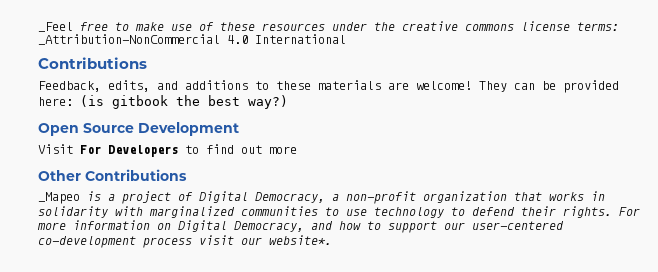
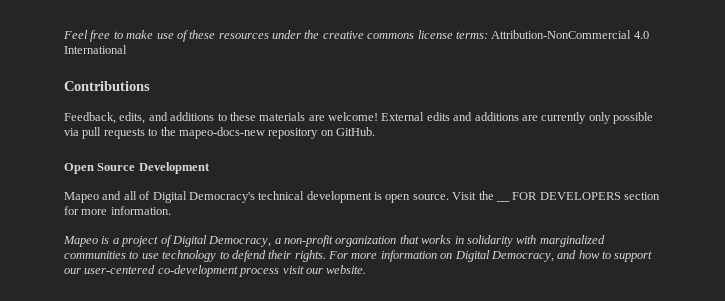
- _Feel free to make use of these resources under the creative commons license terms: _Attribution-NonCommercial 4.0 International
+ Feel free to make use of these resources under the creative commons license terms: Attribution-NonCommercial 4.0 International
- They can be provided here: (is gitbook the best way?)
+ External edits and additions are currently only possible via pull requests to the mapeo-docs-new repository on GitHub.
  Open Source Development
- Visit For Developers to find out more
- Other Contributions
- _Mapeo is a project of Digital Democracy, a non-profit organization that works in solidarity with marginalized communities to use technology to defend their rights.
+ Mapeo and all of Digital Democracy's technical development is open source. Visit the __ FOR DEVELOPERS section for more information.
+ Mapeo is a project of Digital Democracy, a non-profit organization that works in solidarity with marginalized communities to use technology to defend their rights.
- For more information on Digital Democracy, and how to support our user-centered co-development process visit our website*.
+ For more information on Digital Democracy, and how to support our user-centered co-development process visit our website.

